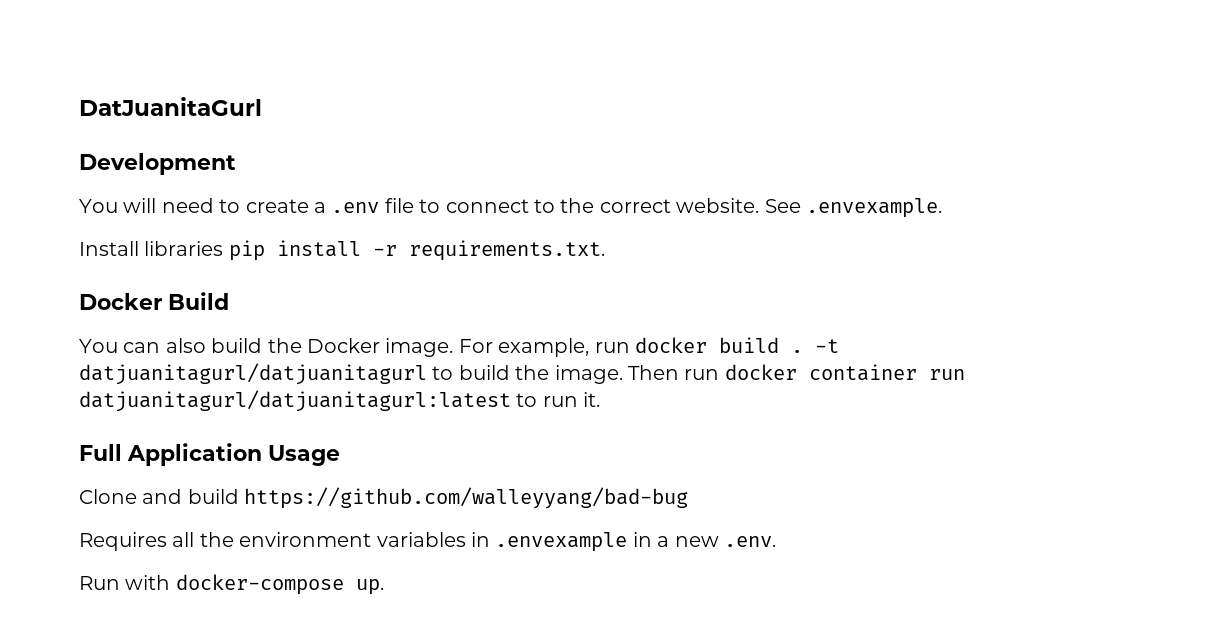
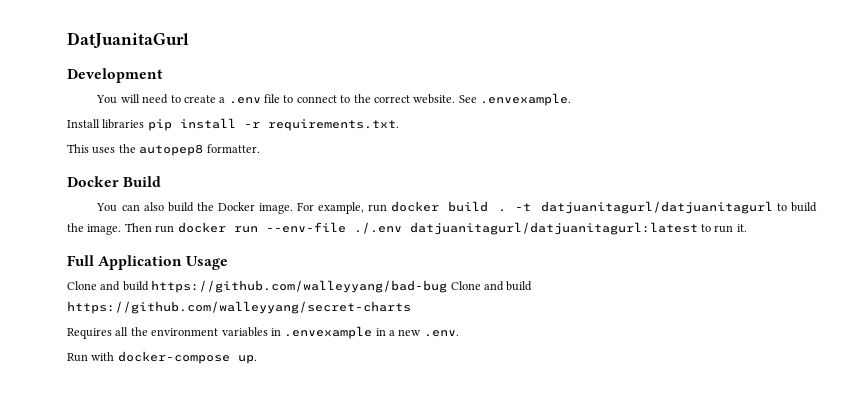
+ This uses the autopep8 formatter.
- Then run docker container run datjuanitagurl/datjuanitagurl:latest to run it.
+ Then run docker run --env-file ./.env datjuanitagurl/datjuanitagurl:latest to run it.
- Clone and build https://github.com/walleyyang/bad-bug
+ Clone and build https://github.com/walleyyang/bad-bug Clone and build https://github.com/walleyyang/secret-charts

